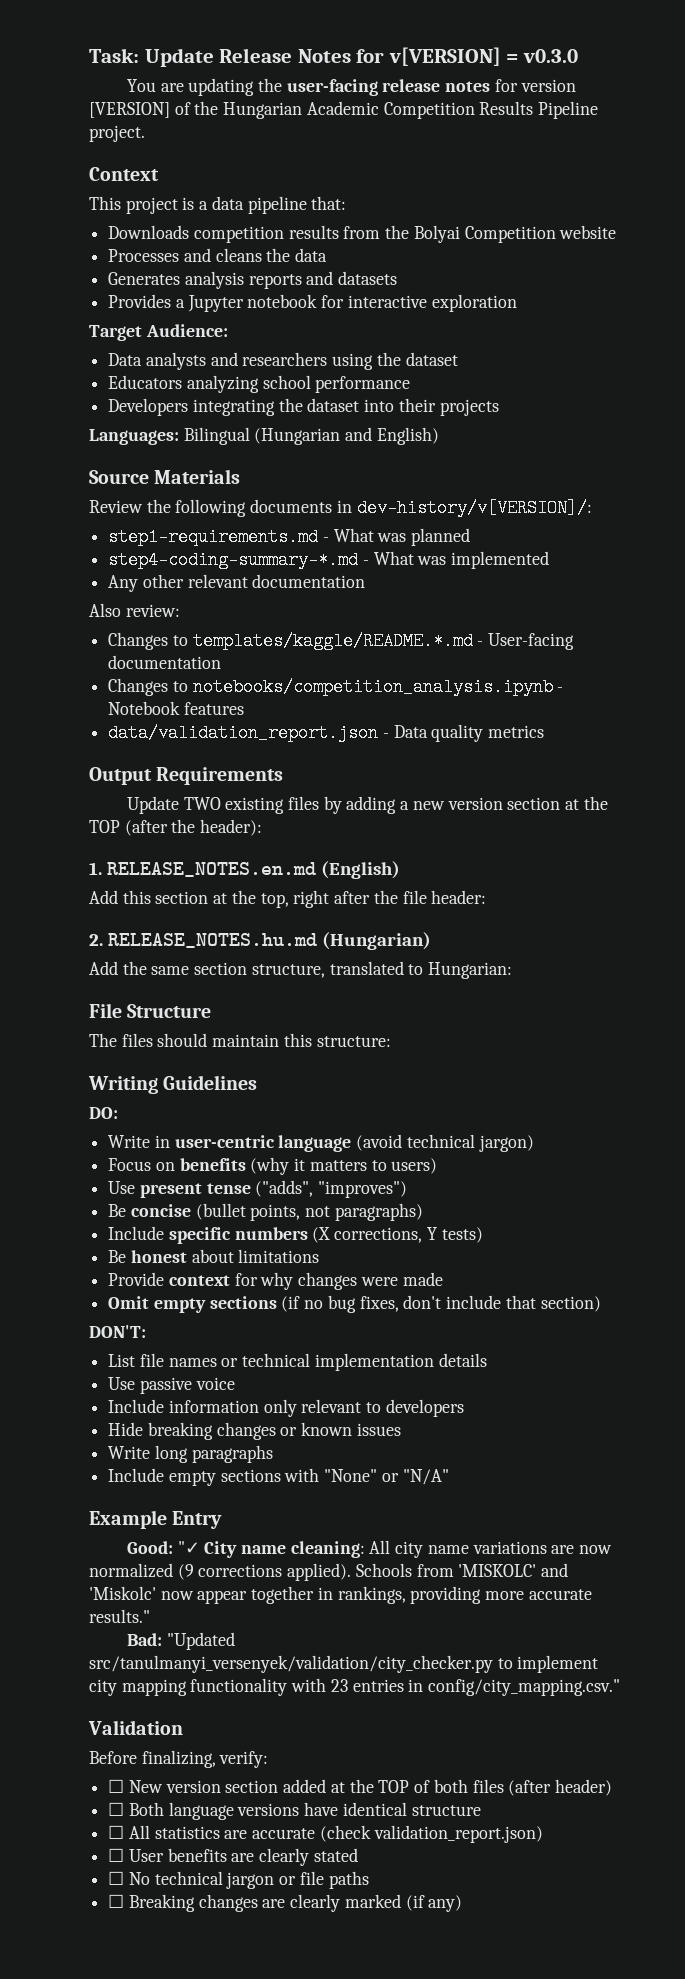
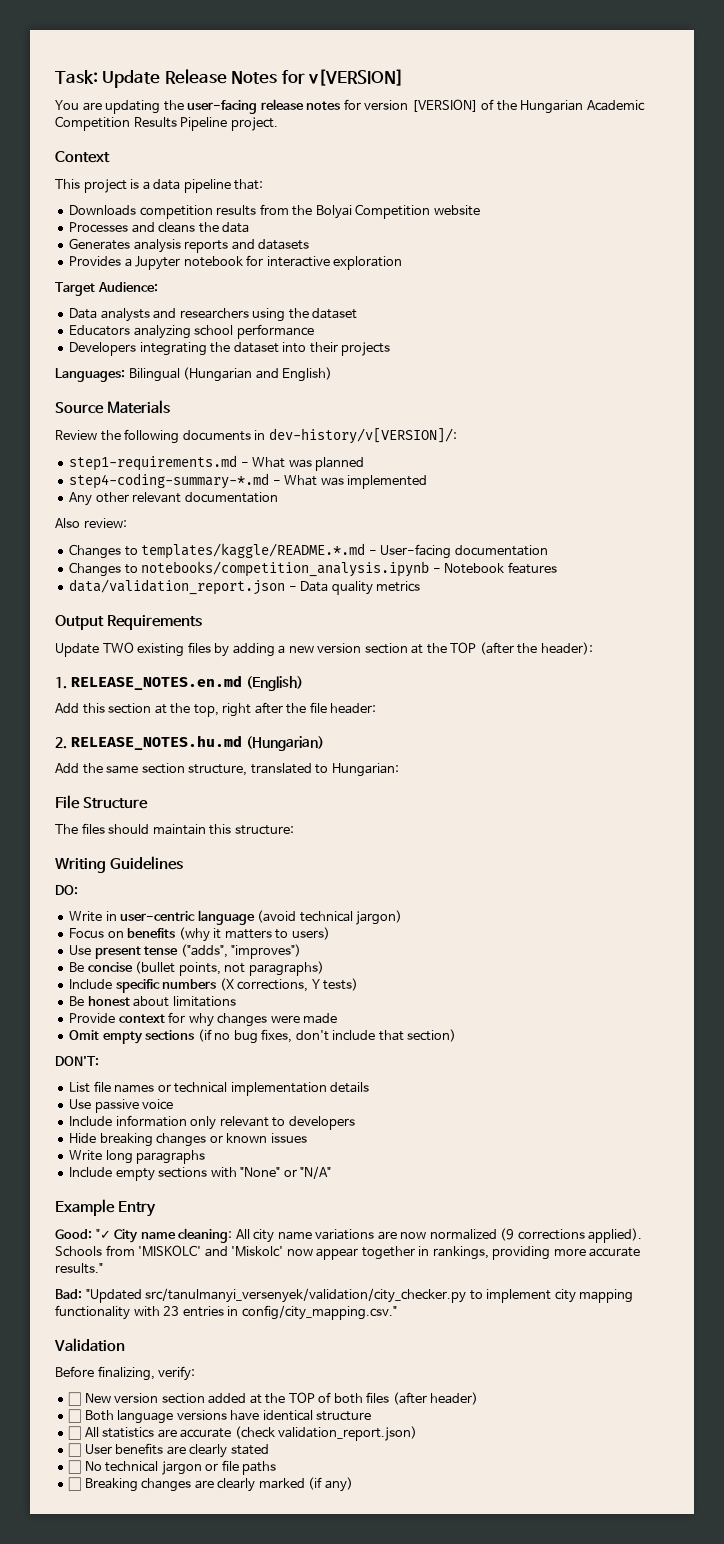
- Task: Update Release Notes for v[VERSION] = v0.3.0
+ Task: Update Release Notes for v[VERSION]

